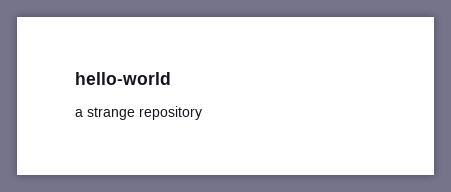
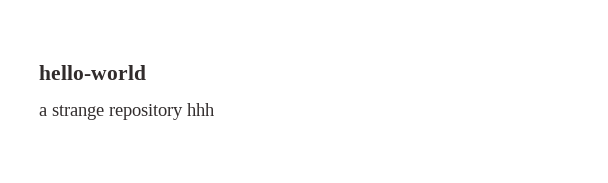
- a strange repository
+ a strange repository hhh

